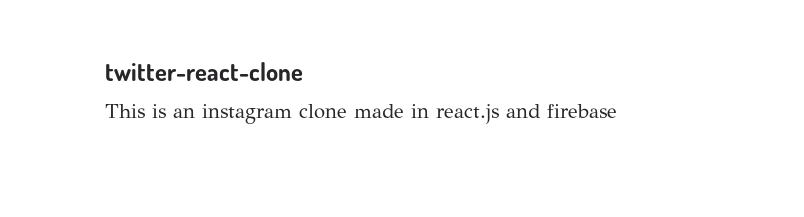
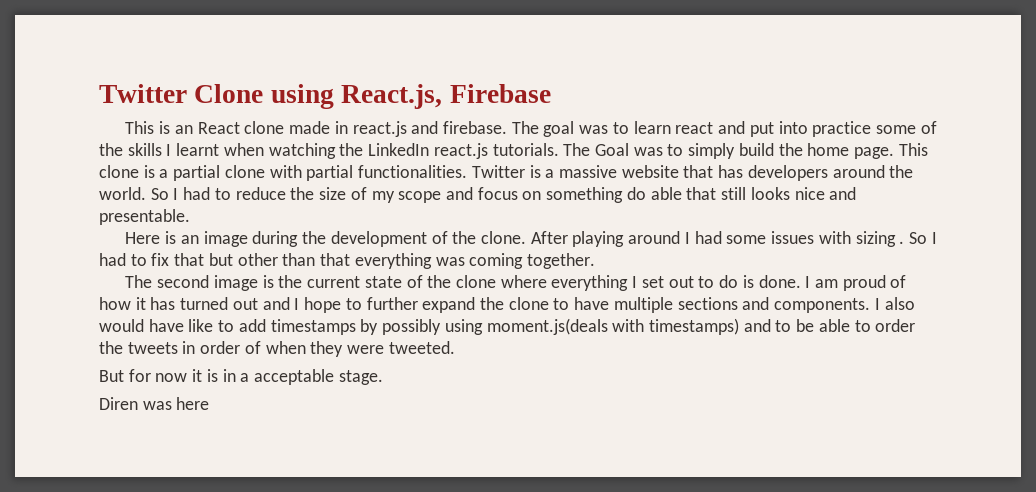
- twitter-react-clone
+ Twitter Clone using React.js, Firebase
- This is an instagram clone made in react.js and firebase
+ This is an React clone made in react.js and firebase. The goal was to learn react and put into practice some of the skills I learnt when watching the LinkedIn react.js tutorials. The Goal was to simply build the home page. This clone is a partial clone with partial functionalities. Twitter is a massive website that has developers around the world. So I had to reduce the size of my scope and focus on something do able that still looks nice and presentable.
+ Here is an image during the development of the clone. After playing around I had some issues with sizing . So I had to fix that but other than that everything was coming together.
+ The second image is the current state of the clone where everything I set out to do is done. I am proud of how it has turned out and I hope to further expand the clone to have multiple sections and components. I also would have like to add timestamps by possibly using moment.js(deals with timestamps) and to be able to order the tweets in order of when they were tweeted.
+ But for now it is in a acceptable stage.
+ Diren was here

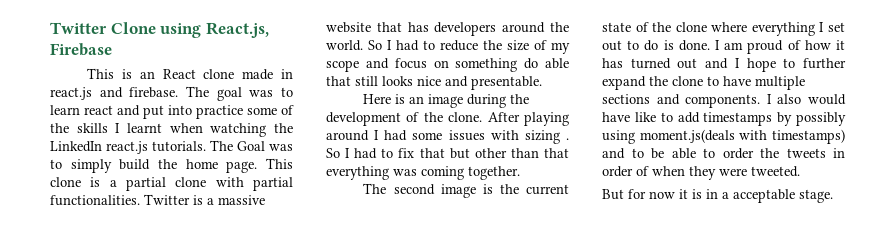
- Diren was here

